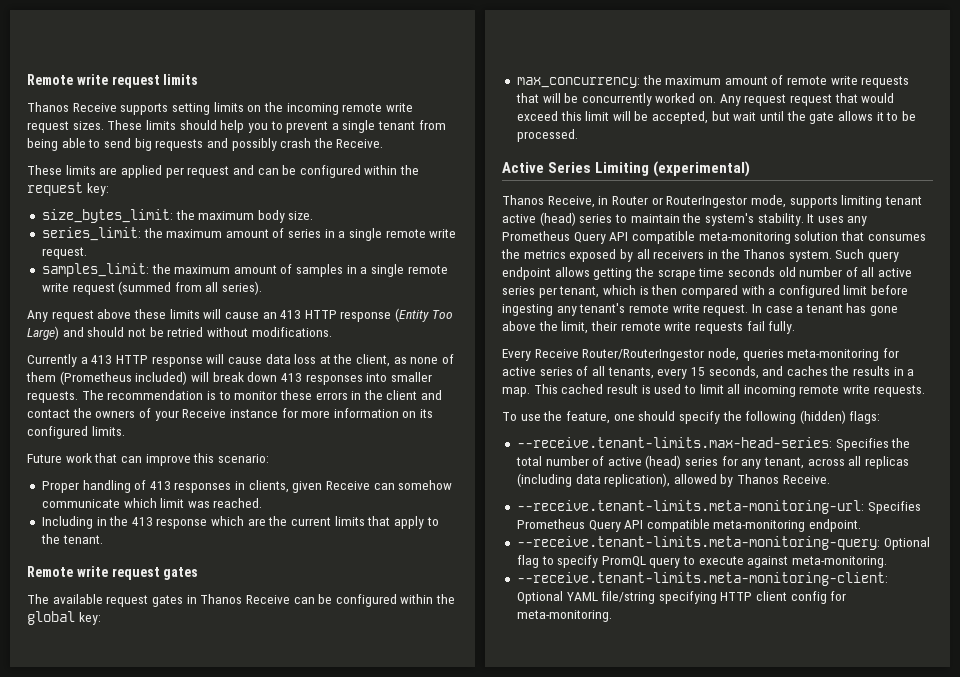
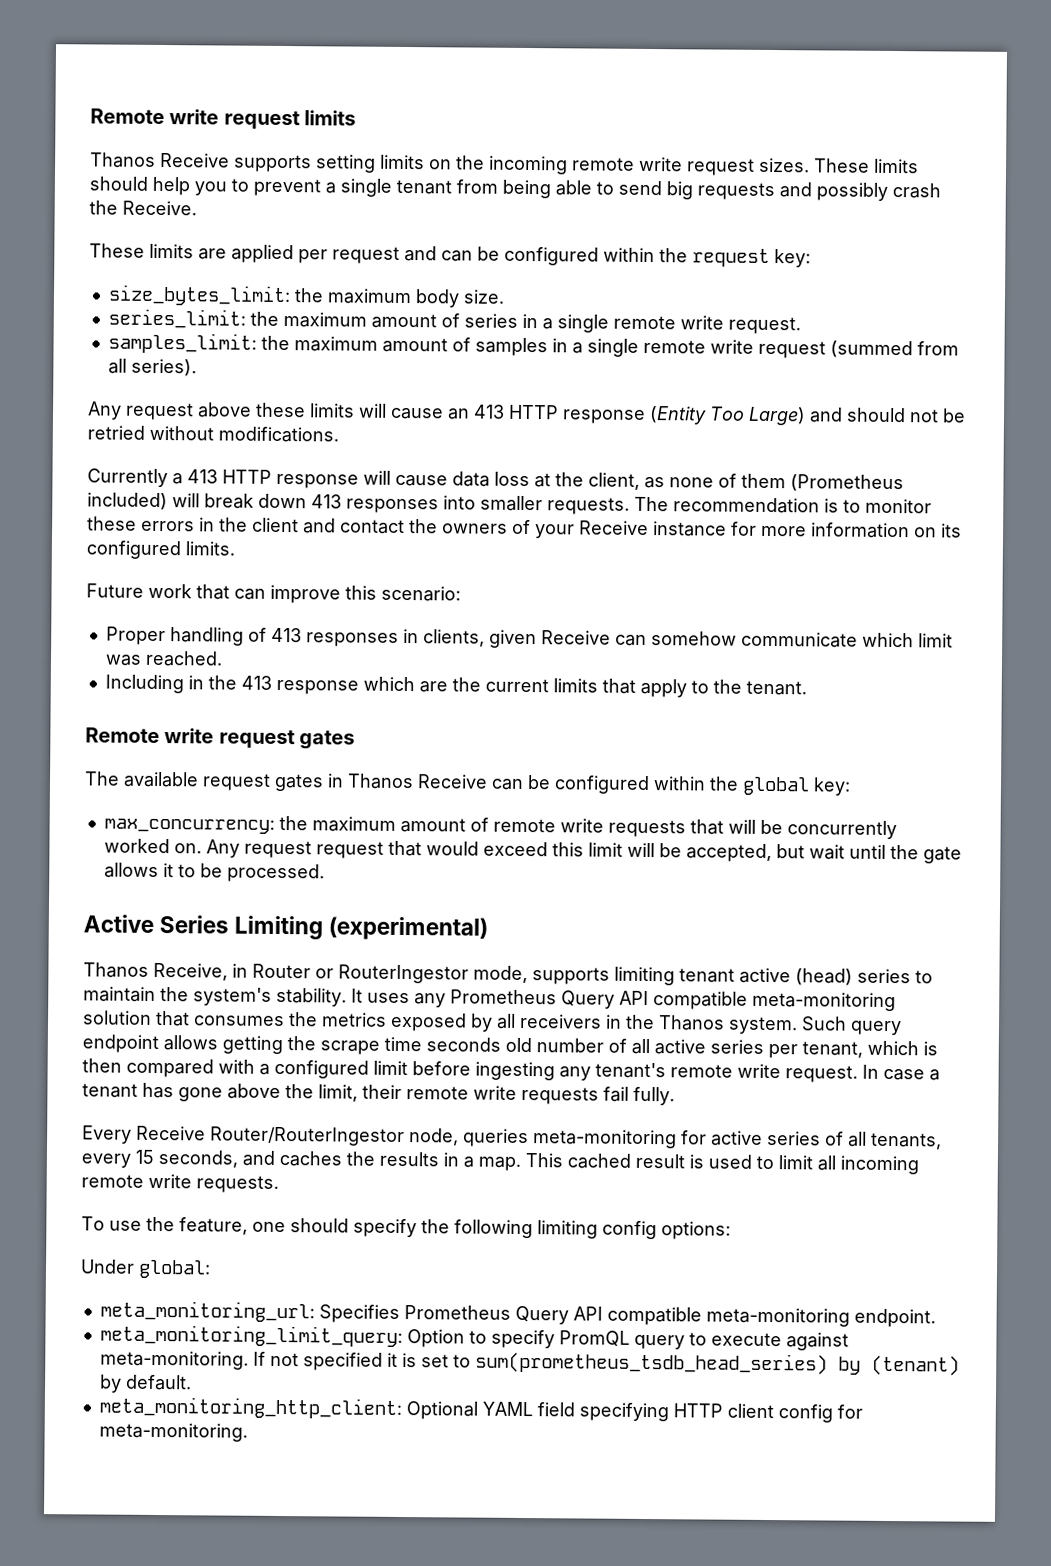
- To use the feature, one should specify the following (hidden) flags:
- --receive.tenant-limits.max-head-series: Specifies the total number of active (head) series for any tenant, across all replicas (including data replication), allowed by Thanos Receive.
- --receive.tenant-limits.meta-monitoring-url: Specifies Prometheus Query API compatible meta-monitoring endpoint.
+ To use the feature, one should specify the following limiting config options:
+ Under global:
+ meta_monitoring_url: Specifies Prometheus Query API compatible meta-monitoring endpoint.
- --receive.tenant-limits.meta-monitoring-query: Optional flag to specify PromQL query to execute against meta-monitoring.
- --receive.tenant-limits.meta-monitoring-client: Optional YAML file/string specifying HTTP client config for meta-monitoring.
+ meta_monitoring_limit_query: Option to specify PromQL query to execute against meta-monitoring. If not specified it is set to sum(prometheus_tsdb_head_series) by (tenant) by default.
+ meta_monitoring_http_client: Optional YAML field specifying HTTP client config for meta-monitoring.

